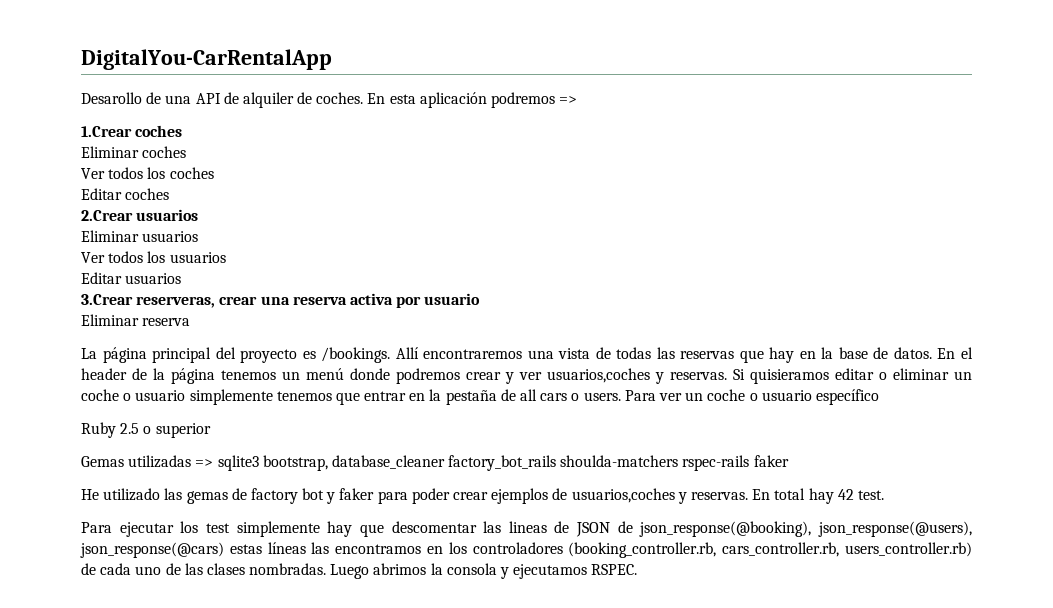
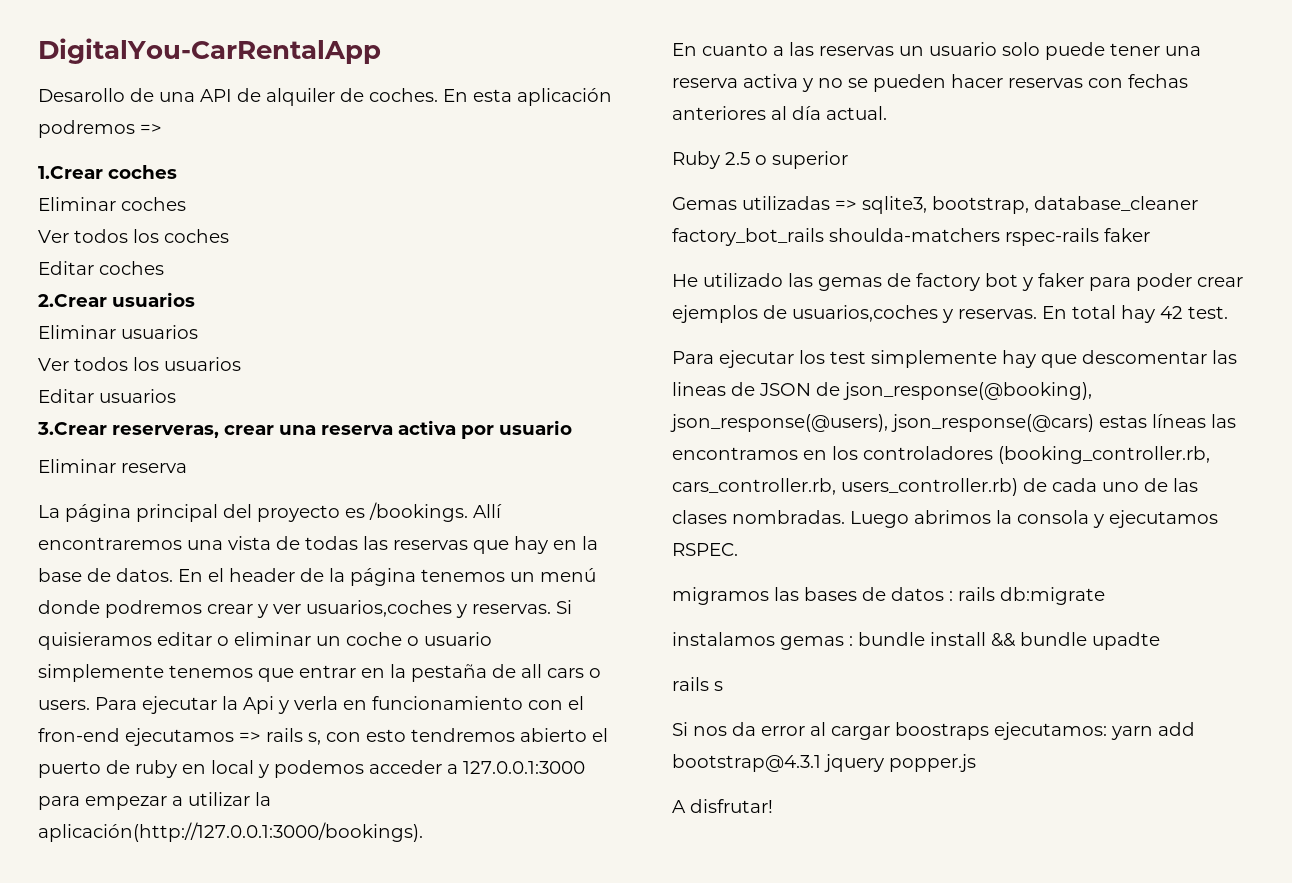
- Para ver un coche o usuario específico
+ Para ejecutar la Api y verla en funcionamiento con el fron-end ejecutamos => rails s, con esto tendremos abierto el puerto de ruby en local y podemos acceder a 127.0.0.1:3000 para empezar a utilizar la aplicación(http://127.0.0.1:3000/bookings).
+ En cuanto a las reservas un usuario solo puede tener una reserva activa y no se pueden hacer reservas con fechas anteriores al día actual.
- Gemas utilizadas => sqlite3 bootstrap, database_cleaner factory_bot_rails shoulda-matchers rspec-rails faker
+ Gemas utilizadas => sqlite3, bootstrap, database_cleaner factory_bot_rails shoulda-matchers rspec-rails faker
+ migramos las bases de datos : rails db:migrate
+ instalamos gemas : bundle install && bundle upadte
+ rails s
+ Si nos da error al cargar boostraps ejecutamos: yarn add bootstrap@4.3.1 jquery popper.js
+ A disfrutar!

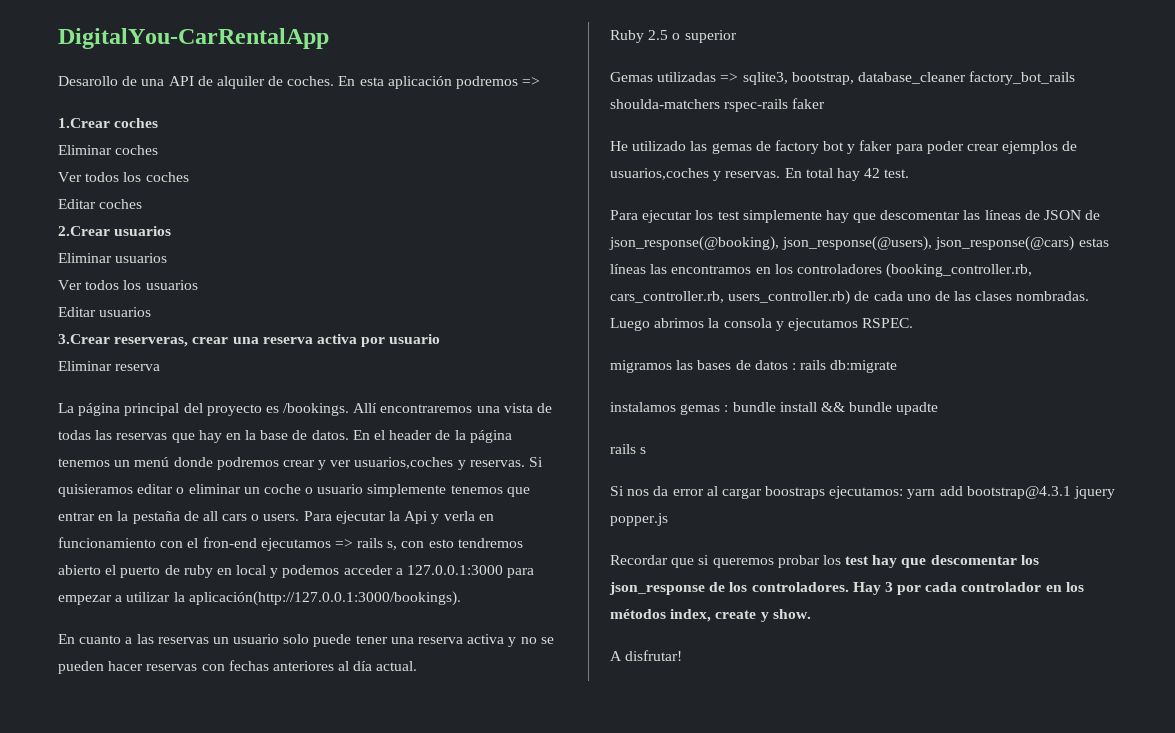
- Para ejecutar los test simplemente hay que descomentar las lineas de JSON de json_response(@booking), json_response(@users), json_response(@cars) estas líneas las encontramos en los controladores (booking_controller.rb, cars_controller.rb, users_controller.rb) de cada uno de las clases nombradas.
+ Para ejecutar los test simplemente hay que descomentar las líneas de JSON de json_response(@booking), json_response(@users), json_response(@cars) estas líneas las encontramos en los controladores (booking_controller.rb, cars_controller.rb, users_controller.rb) de cada uno de las clases nombradas.
+ Recordar que si queremos probar los test hay que descomentar los json_response de los controladores. Hay 3 por cada controlador en los métodos index, create y show.

